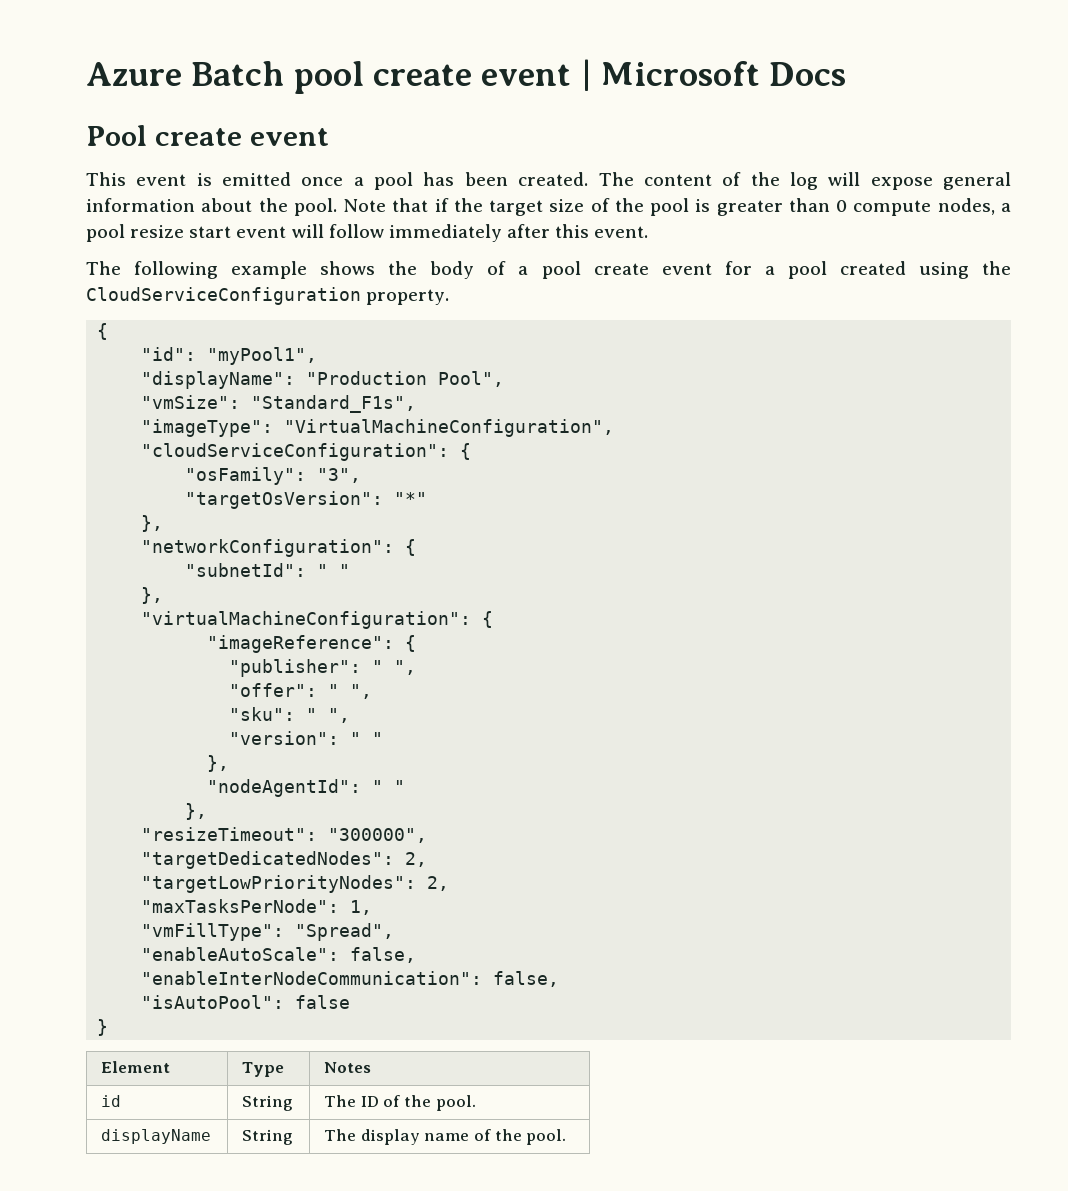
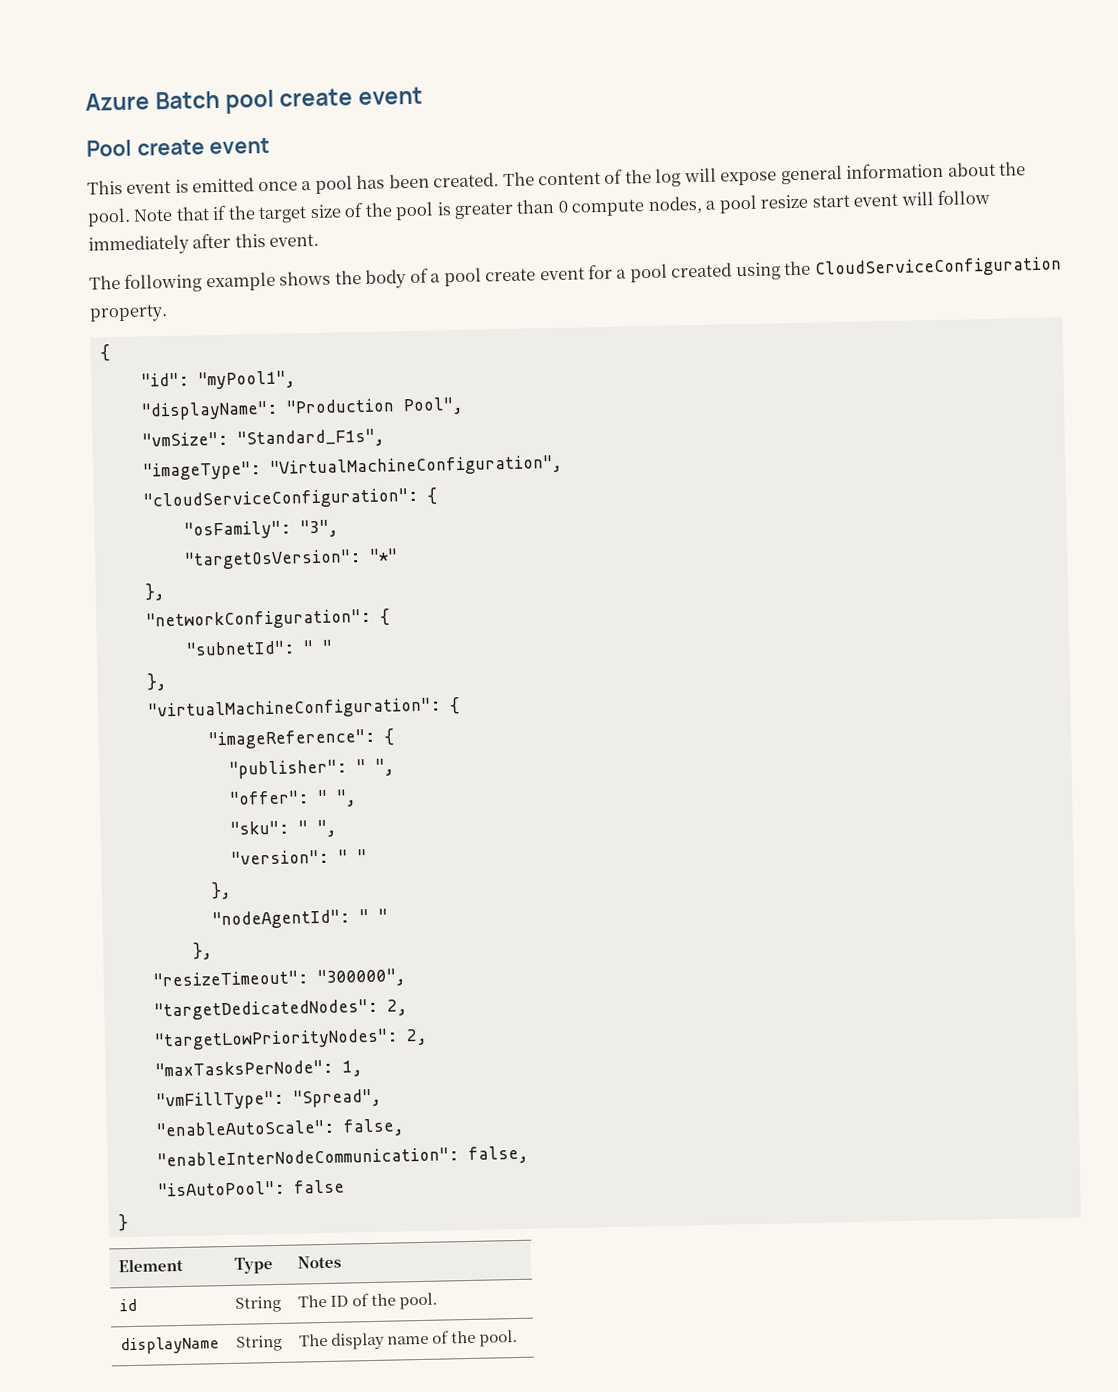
- Azure Batch pool create event | Microsoft Docs
+ Azure Batch pool create event

